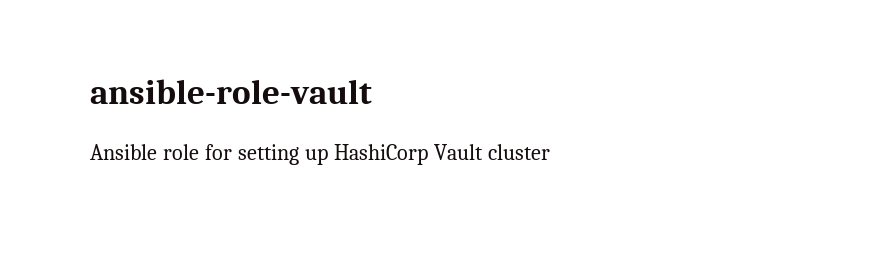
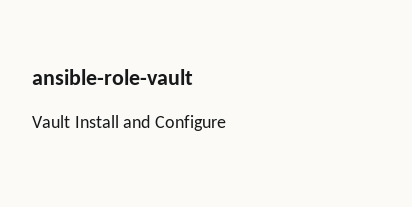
- Ansible role for setting up HashiCorp Vault cluster
+ Vault Install and Configure

